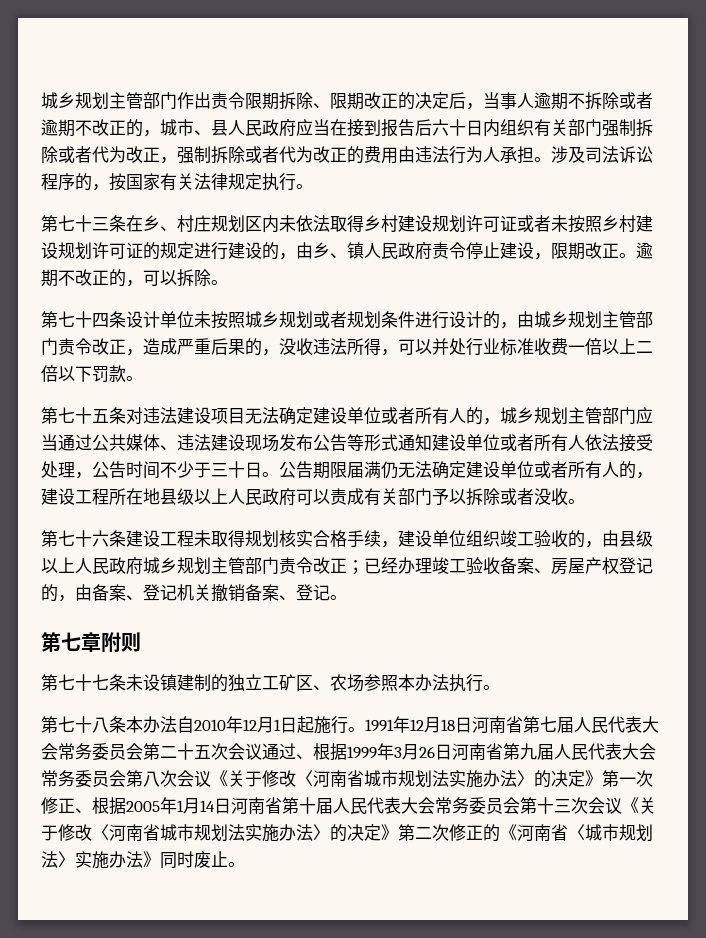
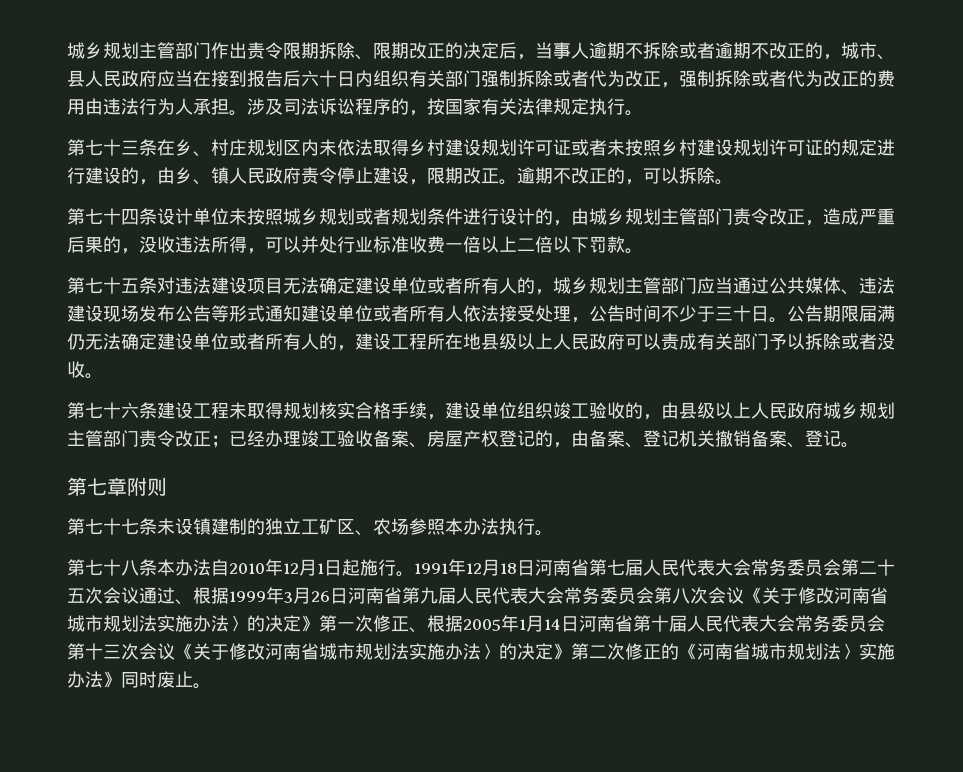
- 1991年12月18日河南省第七届人民代表大会常务委员会第二十五次会议通过、根据1999年3月26日河南省第九届人民代表大会常务委员会第八次会议《关于修改〈河南省城市规划法实施办法〉的决定》第一次修正、根据2005年1月14日河南省第十届人民代表大会常务委员会第十三次会议《关于修改〈河南省城市规划法实施办法〉的决定》第二次修正的《河南省〈城市规划法〉实施办法》同时废止。
+ 1991年12月18日河南省第七届人民代表大会常务委员会第二十五次会议通过、根据1999年3月26日河南省第九届人民代表大会常务委员会第八次会议《关于修改河南省城市规划法实施办法〉的决定》第一次修正、根据2005年1月14日河南省第十届人民代表大会常务委员会第十三次会议《关于修改河南省城市规划法实施办法〉的决定》第二次修正的《河南省城市规划法〉实施办法》同时废止。

